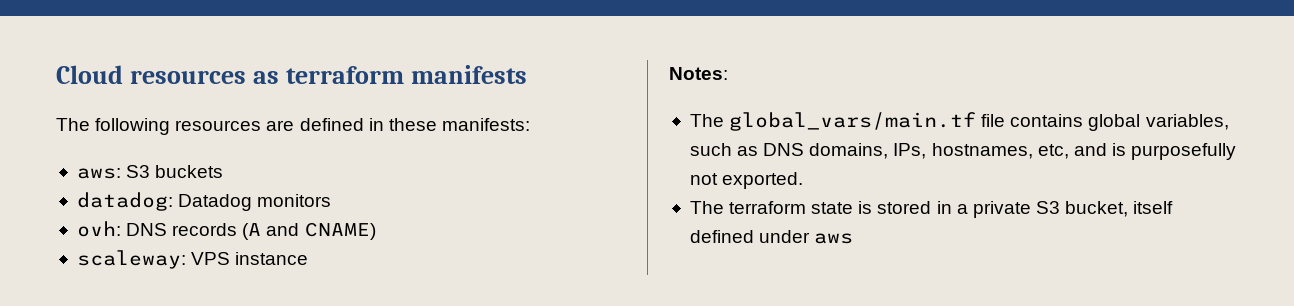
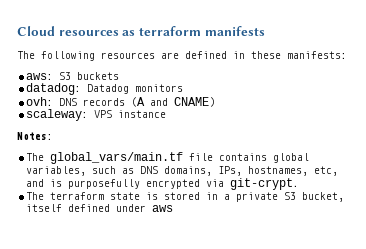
- The global_vars/main.tf file contains global variables, such as DNS domains, IPs, hostnames, etc, and is purposefully not exported.
+ The global_vars/main.tf file contains global variables, such as DNS domains, IPs, hostnames, etc, and is purposefully encrypted via git-crypt.

